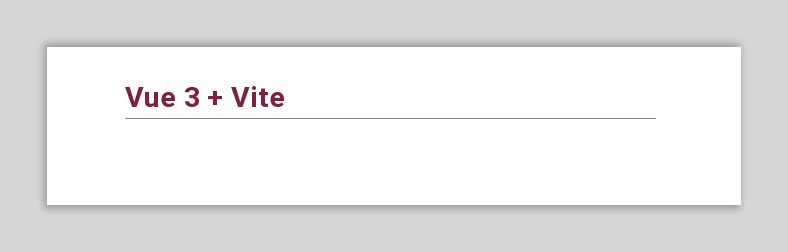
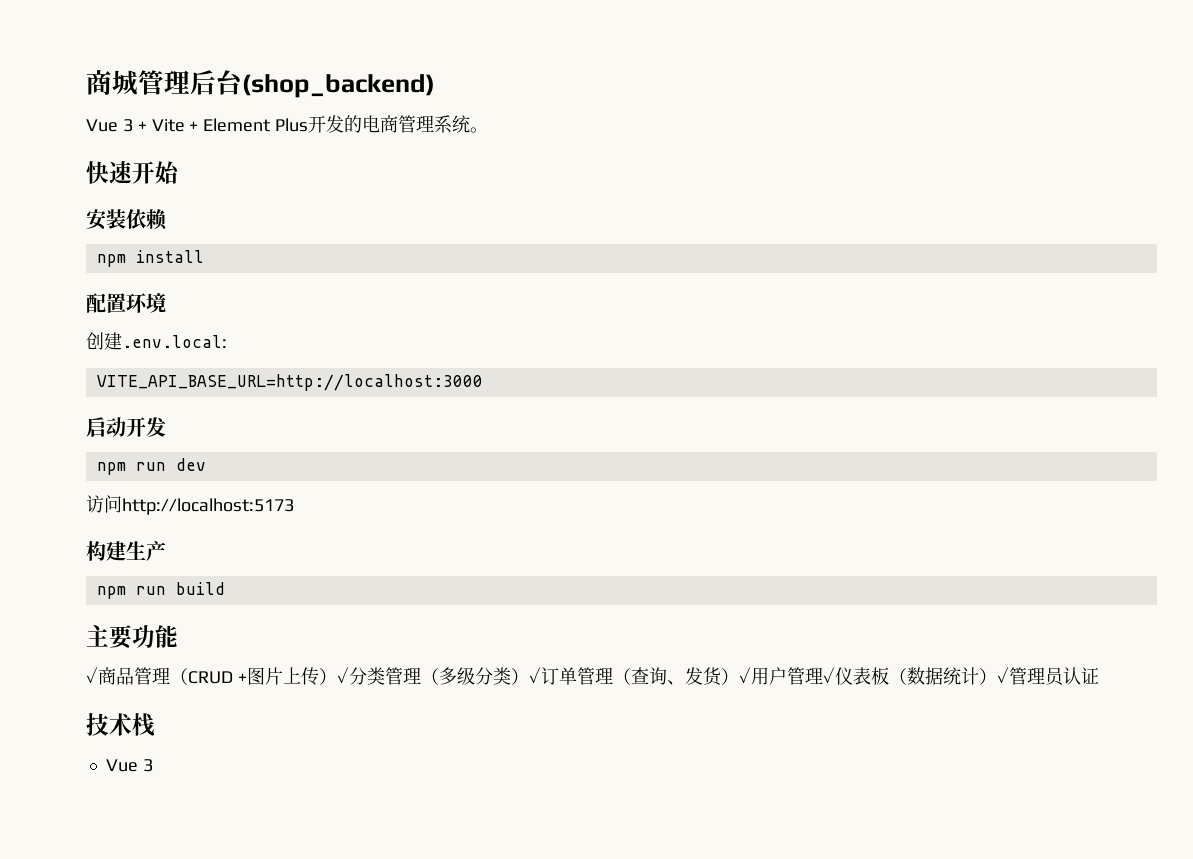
- Vue 3 + Vite
+ 商城管理后台(shop_backend)
+ Vue 3 + Vite + Element Plus开发的电商管理系统。
+ 快速开始
+ 安装依赖
+ npm install
+ 配置环境
+ 创建.env.local:
+ VITE_API_BASE_URL=http://localhost:3000
+ 启动开发
+ npm run dev
+ 访问http://localhost:5173
+ 构建生产
+ npm run build
+ 主要功能
+ ✓商品管理（CRUD +图片上传）✓分类管理（多级分类）✓订单管理（查询、发货）✓用户管理✓仪表板（数据统计）✓管理员认证
+ 技术栈
+ Vue 3

